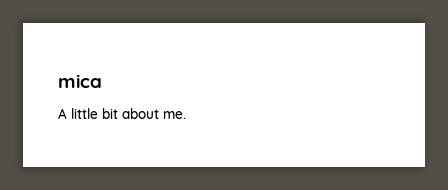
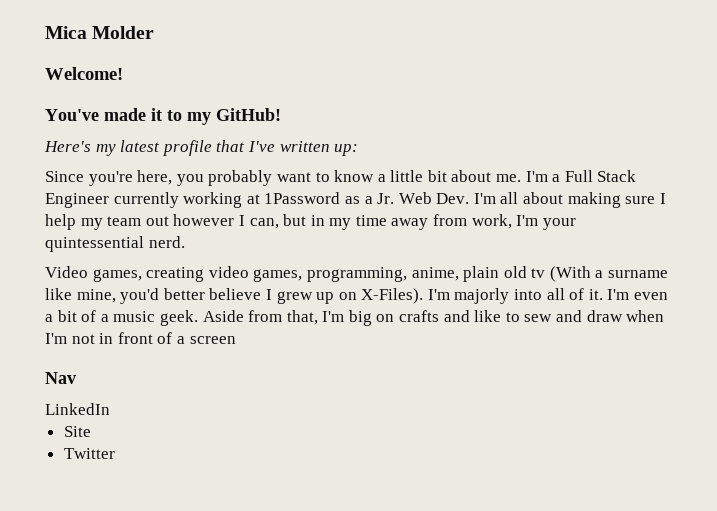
- mica
- A little bit about me.
+ Mica Molder
+ Welcome!
+ You've made it to my GitHub!
+ Here's my latest profile that I've written up:
+ Since you're here, you probably want to know a little bit about me. I'm a Full Stack Engineer currently working at 1Password as a Jr. Web Dev. I'm all about making sure I help my team out however I can, but in my time away from work, I'm your quintessential nerd.
+ Video games, creating video games, programming, anime, plain old tv (With a surname like mine, you'd better believe I grew up on X-Files). I'm majorly into all of it. I'm even a bit of a music geek. Aside from that, I'm big on crafts and like to sew and draw when I'm not in front of a screen
+ Nav
+ LinkedIn
+ Site
+ Twitter

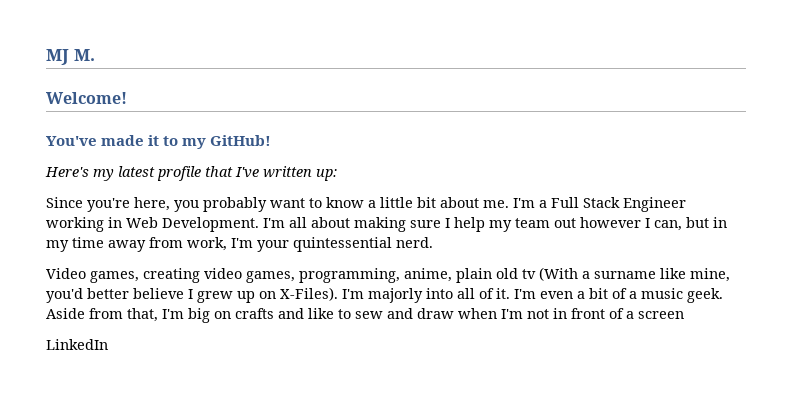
- Mica Molder
+ MJ M.
- I'm a Full Stack Engineer currently working at 1Password as a Jr. Web Dev. I'm all about making sure I help my team out however I can, but in my time away from work, I'm your quintessential nerd.
+ I'm a Full Stack Engineer working in Web Development. I'm all about making sure I help my team out however I can, but in my time away from work, I'm your quintessential nerd.
- Nav
- Site
- Twitter

